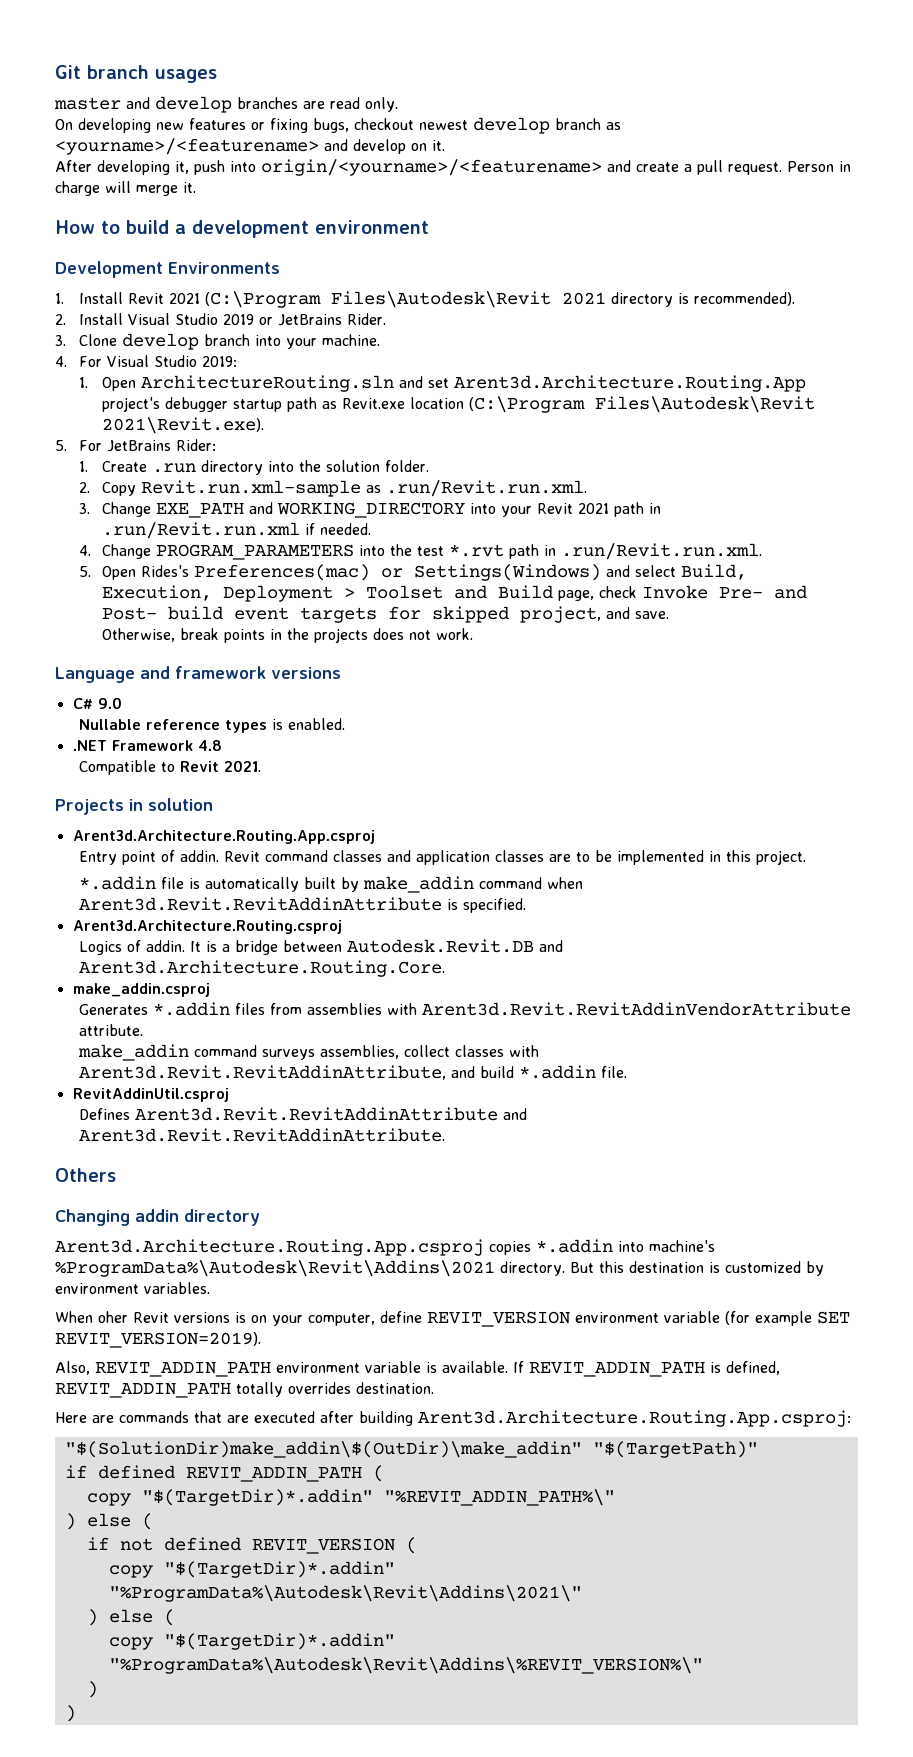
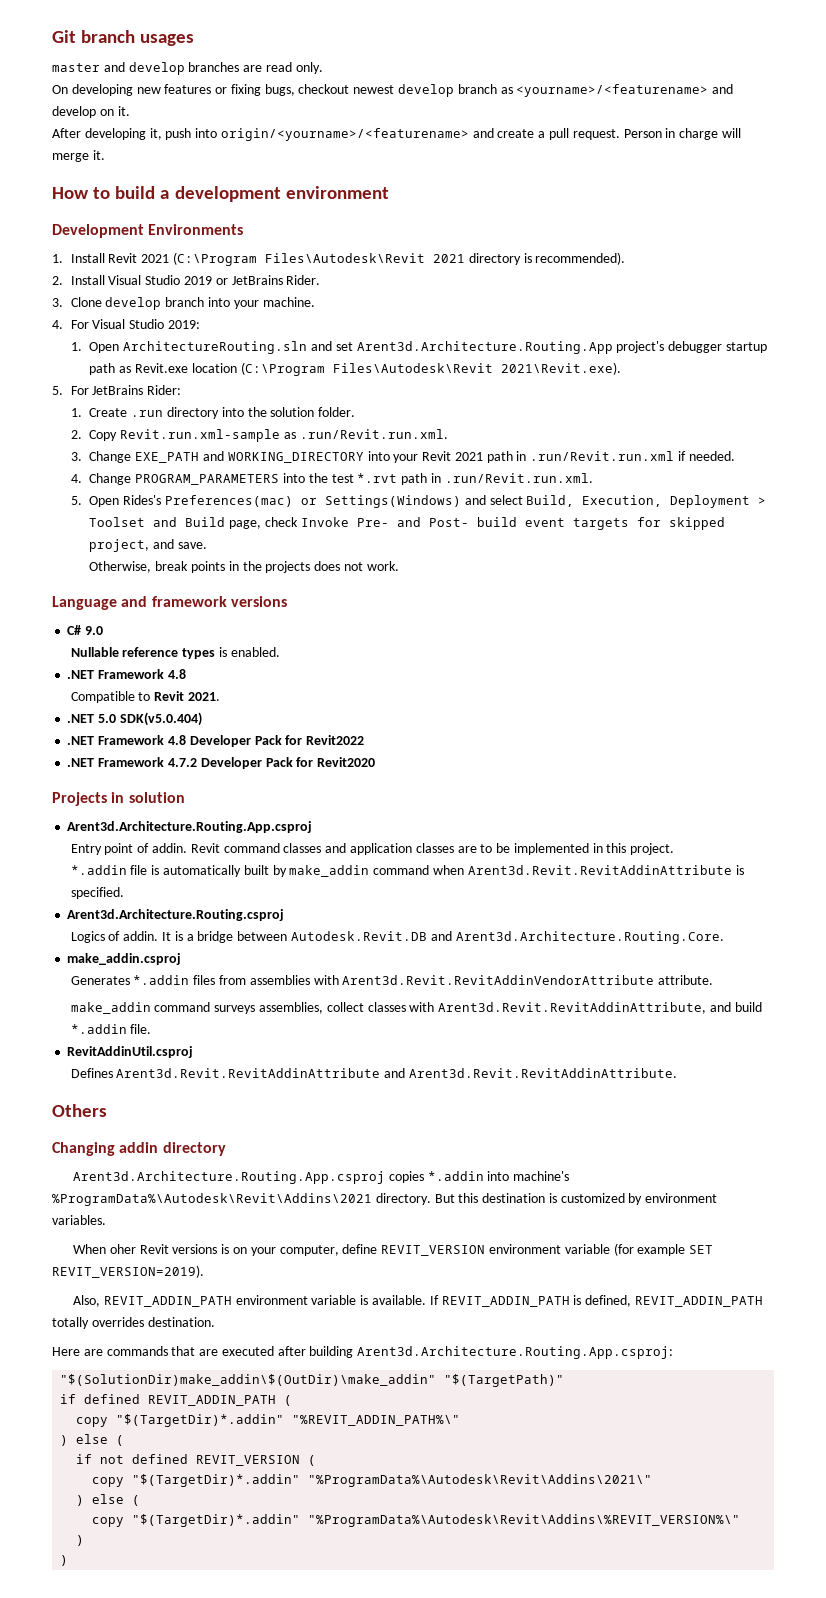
+ .NET 5.0 SDK(v5.0.404)
+ .NET Framework 4.8 Developer Pack for Revit2022
+ .NET Framework 4.7.2 Developer Pack for Revit2020

